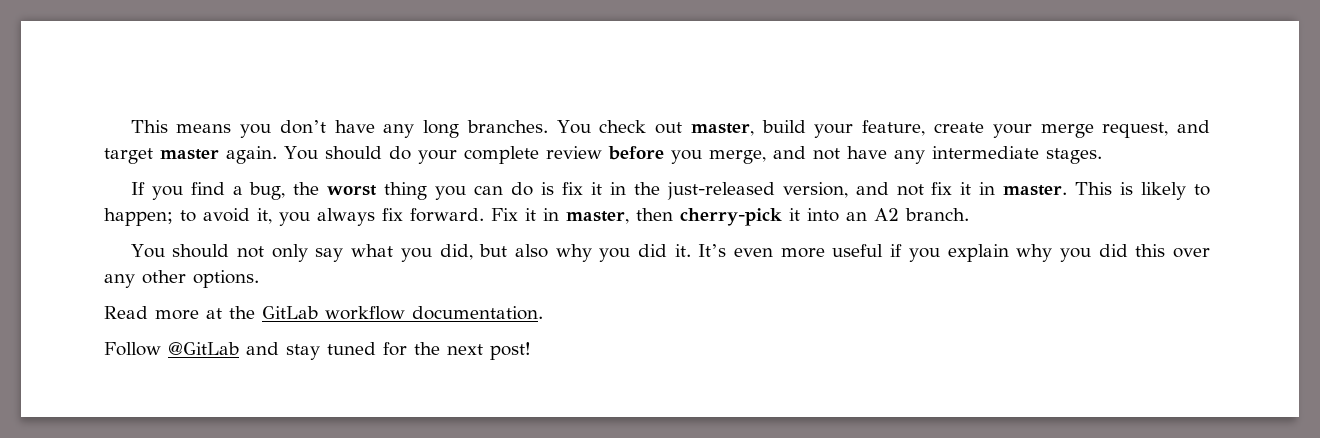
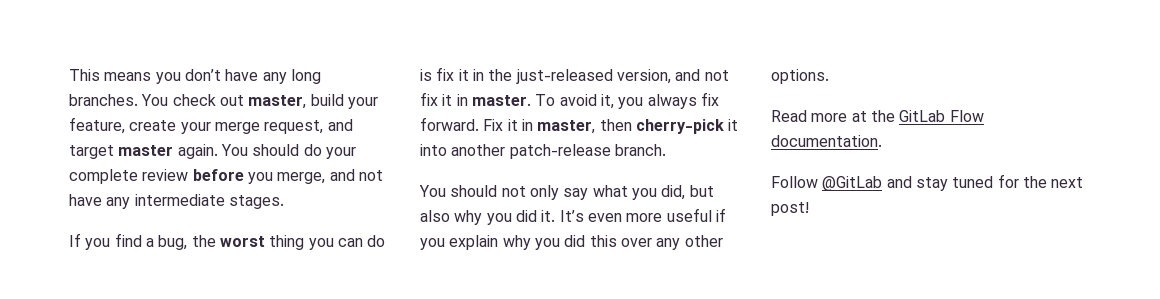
- This is likely to happen; to avoid it, you always fix forward.
+ To avoid it, you always fix forward.
- Fix it in master, then cherry-pick it into an A2 branch.
+ Fix it in master, then cherry-pick it into another patch-release branch.
- Read more at the GitLab workflow documentation.
+ Read more at the GitLab Flow documentation.

